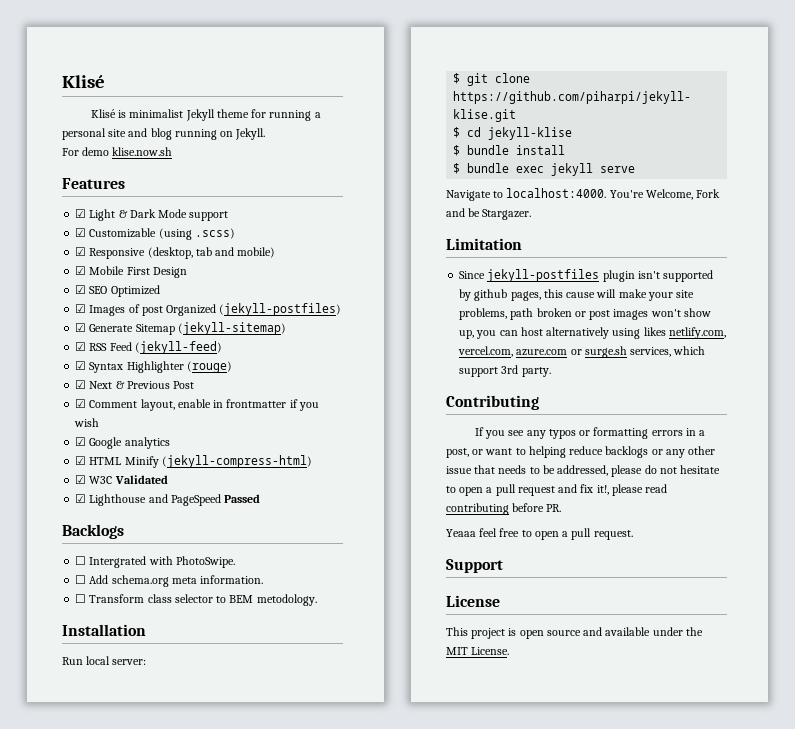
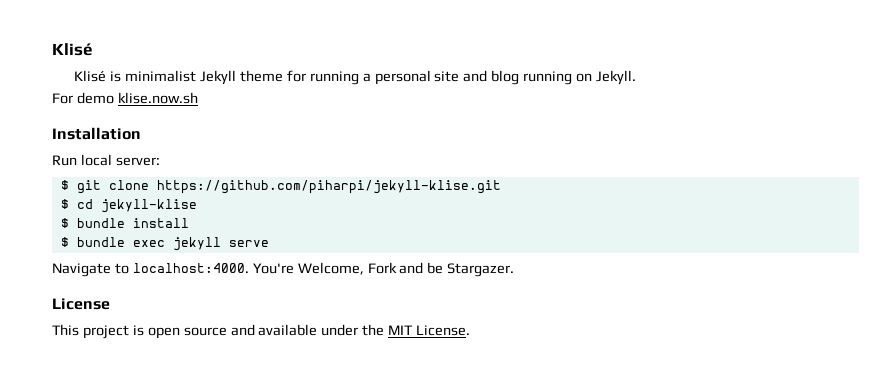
- Features
- ☑ Light & Dark Mode support
- ☑ Customizable (using .scss)
- ☑ Responsive (desktop, tab and mobile)
- ☑ Mobile First Design
- ☑ SEO Optimized
- ☑ Images of post Organized (jekyll-postfiles)
- ☑ Generate Sitemap (jekyll-sitemap)
- ☑ RSS Feed (jekyll-feed)
- ☑ Syntax Highlighter (rouge)
- ☑ Next & Previous Post
- ☑ Comment layout, enable in frontmatter if you wish
- ☑ Google analytics
- ☑ HTML Minify (jekyll-compress-html)
- ☑ W3C Validated
- ☑ Lighthouse and PageSpeed Passed
- Backlogs
- ☐ Intergrated with PhotoSwipe.
- ☐ Add schema.org meta information.
- ☐ Transform class selector to BEM metodology.
- Limitation
- Since jekyll-postfiles plugin isn't supported by github pages, this cause will make your site problems, path broken or post images won't show up, you can host alternatively using likes netlify.com, vercel.com, azure.com or surge.sh services, which support 3rd party.
- Contributing
- If you see any typos or formatting errors in a post, or want to helping reduce backlogs or any other issue that needs to be addressed, please do not hesitate to open a pull request and fix it!, please read contributing before PR.
- Yeaaa feel free to open a pull request.
- Support

